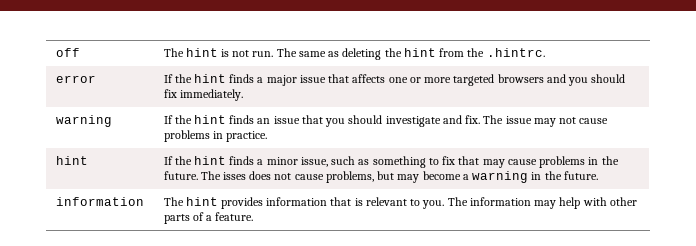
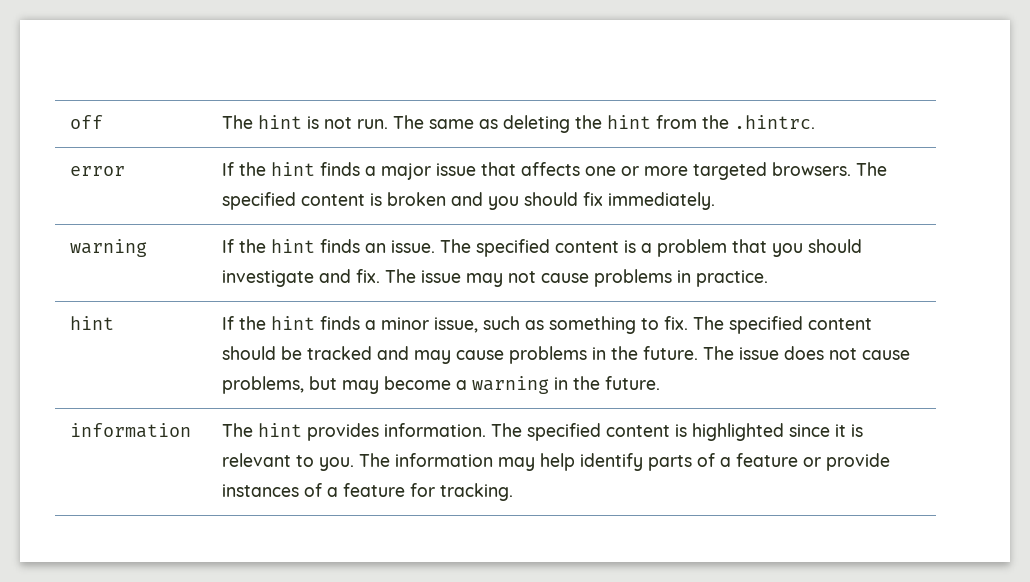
- error | If the hint finds a major issue that affects one or more targeted browsers and you should fix immediately.
+ error | If the hint finds a major issue that affects one or more targeted browsers. The specified content is broken and you should fix immediately.
- warning | If the hint finds an issue that you should investigate and fix. The issue may not cause problems in practice.
+ warning | If the hint finds an issue. The specified content is a problem that you should investigate and fix. The issue may not cause problems in practice.
- hint | If the hint finds a minor issue, such as something to fix that may cause problems in the future. The isses does not cause problems, but may become a warning in the future.
+ hint | If the hint finds a minor issue, such as something to fix. The specified content should be tracked and may cause problems in the future. The issue does not cause problems, but may become a warning in the future.
- information | The hint provides information that is relevant to you. The information may help with other parts of a feature.
+ information | The hint provides information. The specified content is highlighted since it is relevant to you. The information may help identify parts of a feature or provide instances of a feature for tracking.

